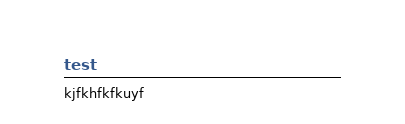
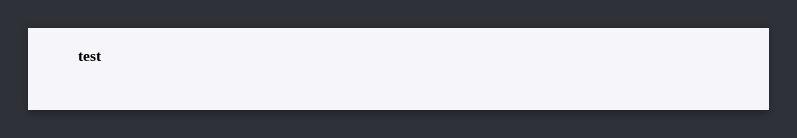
- kjfkhfkfkuyf

